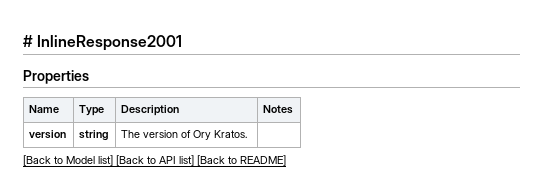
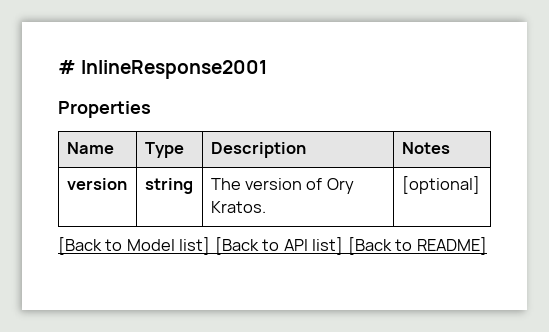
- version | string | The version of Ory Kratos. |
+ version | string | The version of Ory Kratos. | [optional]

